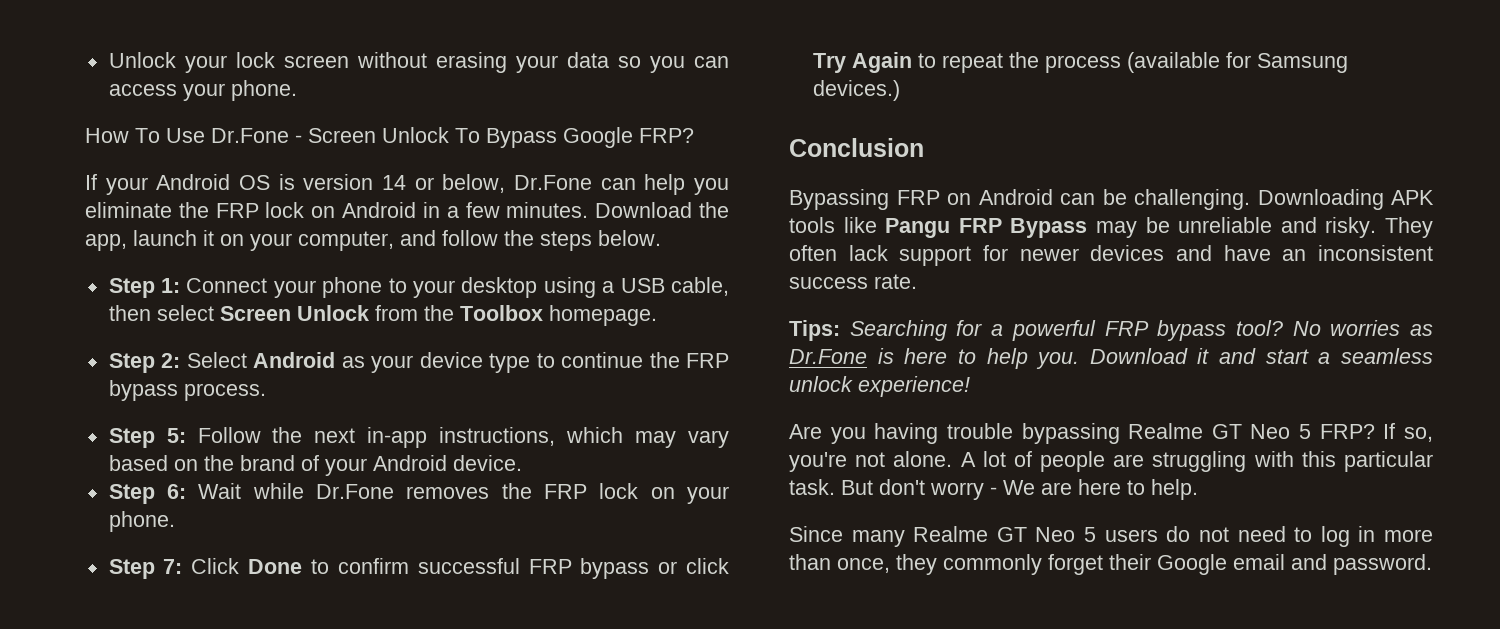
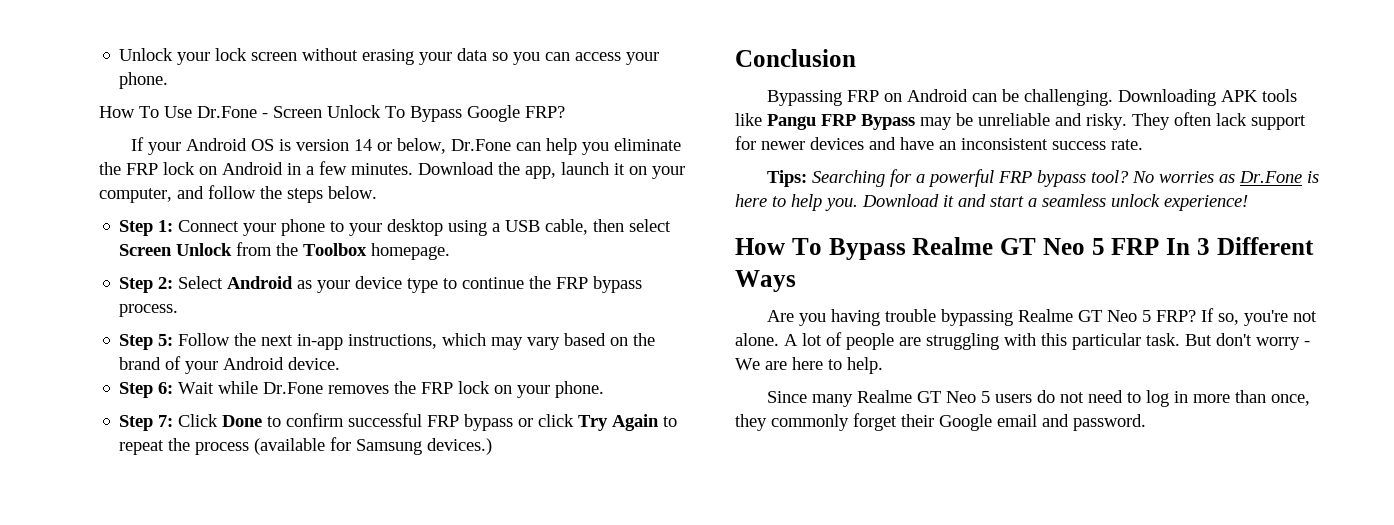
+ How To Bypass Realme GT Neo 5 FRP In 3 Different Ways

